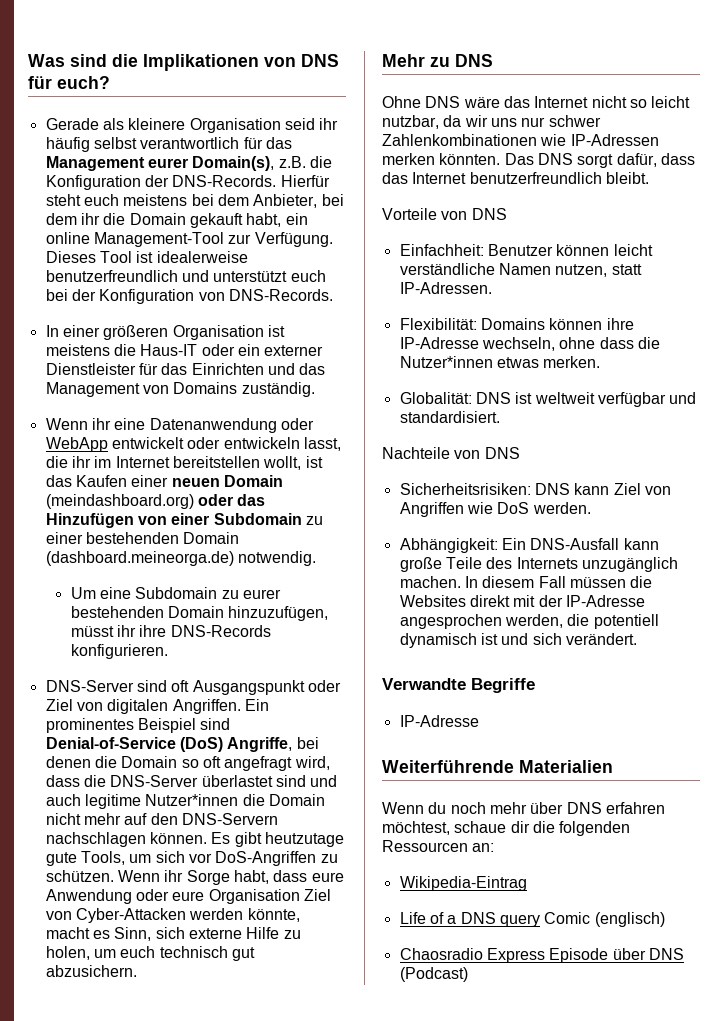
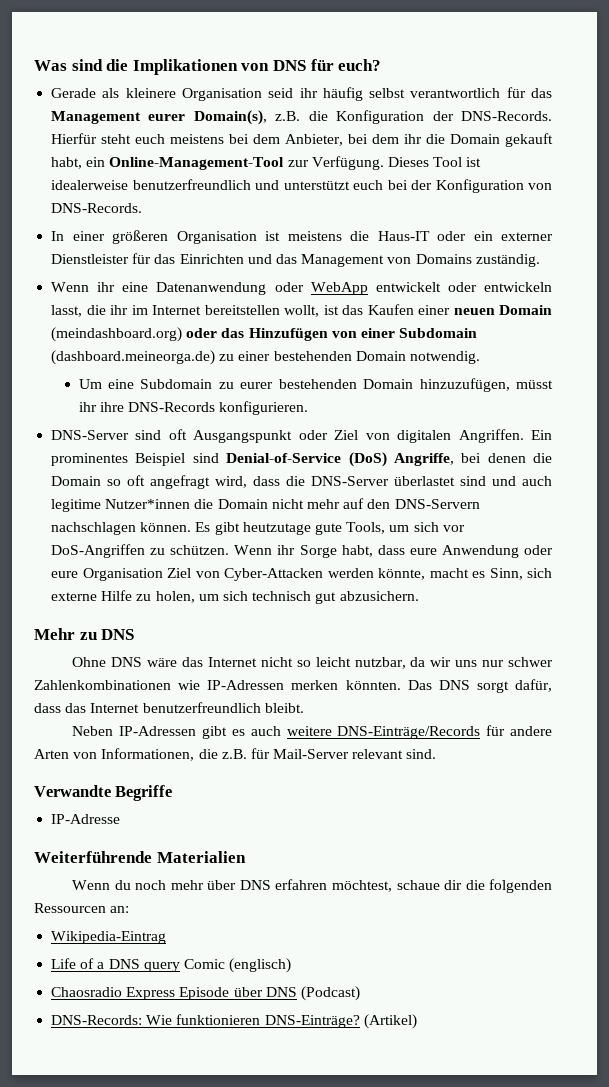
- Hierfür steht euch meistens bei dem Anbieter, bei dem ihr die Domain gekauft habt, ein online Management-Tool zur Verfügung.
+ Hierfür steht euch meistens bei dem Anbieter, bei dem ihr die Domain gekauft habt, ein Online-Management-Tool zur Verfügung.
- Wenn ihr eine Datenanwendung oder WebApp entwickelt oder entwickeln lasst, die ihr im Internet bereitstellen wollt, ist das Kaufen einer neuen Domain (meindashboard.org) oder das Hinzufügen von einer Subdomain zu einer bestehenden Domain (dashboard.meineorga.de) notwendig.
+ Wenn ihr eine Datenanwendung oder WebApp entwickelt oder entwickeln lasst, die ihr im Internet bereitstellen wollt, ist das Kaufen einer neuen Domain (meindashboard.org) oder das Hinzufügen von einer Subdomain (dashboard.meineorga.de) zu einer bestehenden Domain notwendig.
- Wenn ihr Sorge habt, dass eure Anwendung oder eure Organisation Ziel von Cyber-Attacken werden könnte, macht es Sinn, sich externe Hilfe zu holen, um euch technisch gut abzusichern.
+ Wenn ihr Sorge habt, dass eure Anwendung oder eure Organisation Ziel von Cyber-Attacken werden könnte, macht es Sinn, sich externe Hilfe zu holen, um sich technisch gut abzusichern.
- Vorteile von DNS
- Einfachheit: Benutzer können leicht verständliche Namen nutzen, statt IP-Adressen.
- Flexibilität: Domains können ihre IP-Adresse wechseln, ohne dass die Nutzer*innen etwas merken.
- Globalität: DNS ist weltweit verfügbar und standardisiert.
- Nachteile von DNS
- Sicherheitsrisiken: DNS kann Ziel von Angriffen wie DoS werden.
- Abhängigkeit: Ein DNS-Ausfall kann große Teile des Internets unzugänglich machen. In diesem Fall müssen die Websites direkt mit der IP-Adresse angesprochen werden, die potentiell dynamisch ist und sich verändert.
+ Neben IP-Adressen gibt es auch weitere DNS-Einträge/Records für andere Arten von Informationen, die z.B. für Mail-Server relevant sind.
+ DNS-Records: Wie funktionieren DNS-Einträge? (Artikel)

